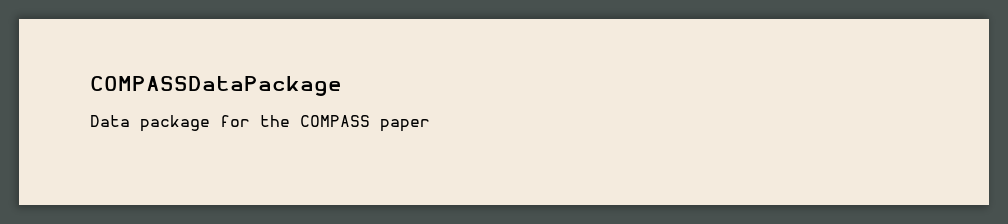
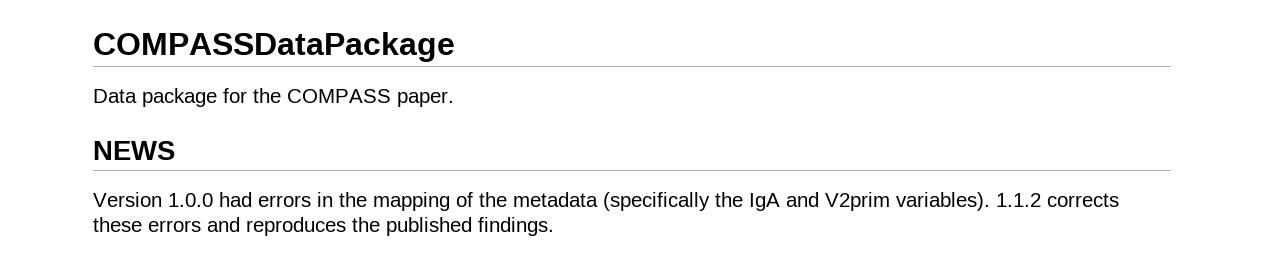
- Data package for the COMPASS paper
+ Data package for the COMPASS paper.
+ NEWS
+ Version 1.0.0 had errors in the mapping of the metadata (specifically the IgA and V2prim variables). 1.1.2 corrects these errors and reproduces the published findings.

